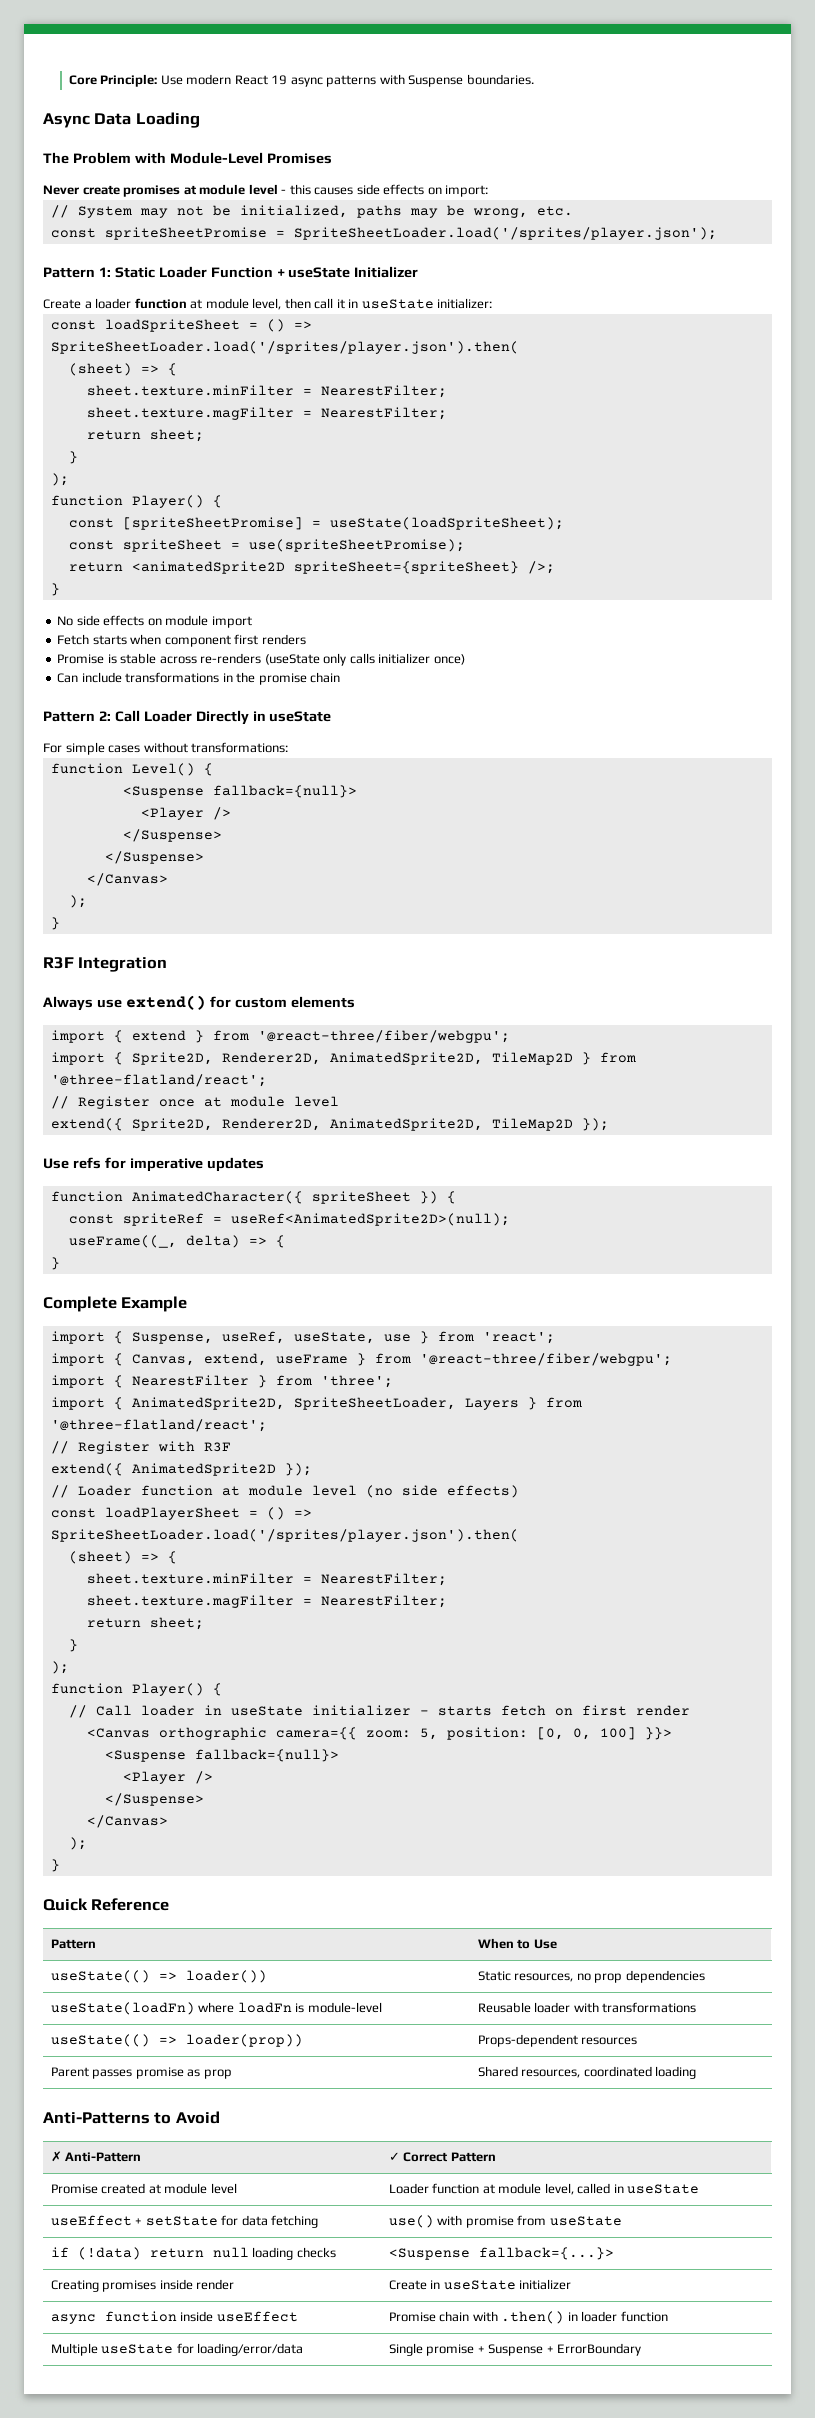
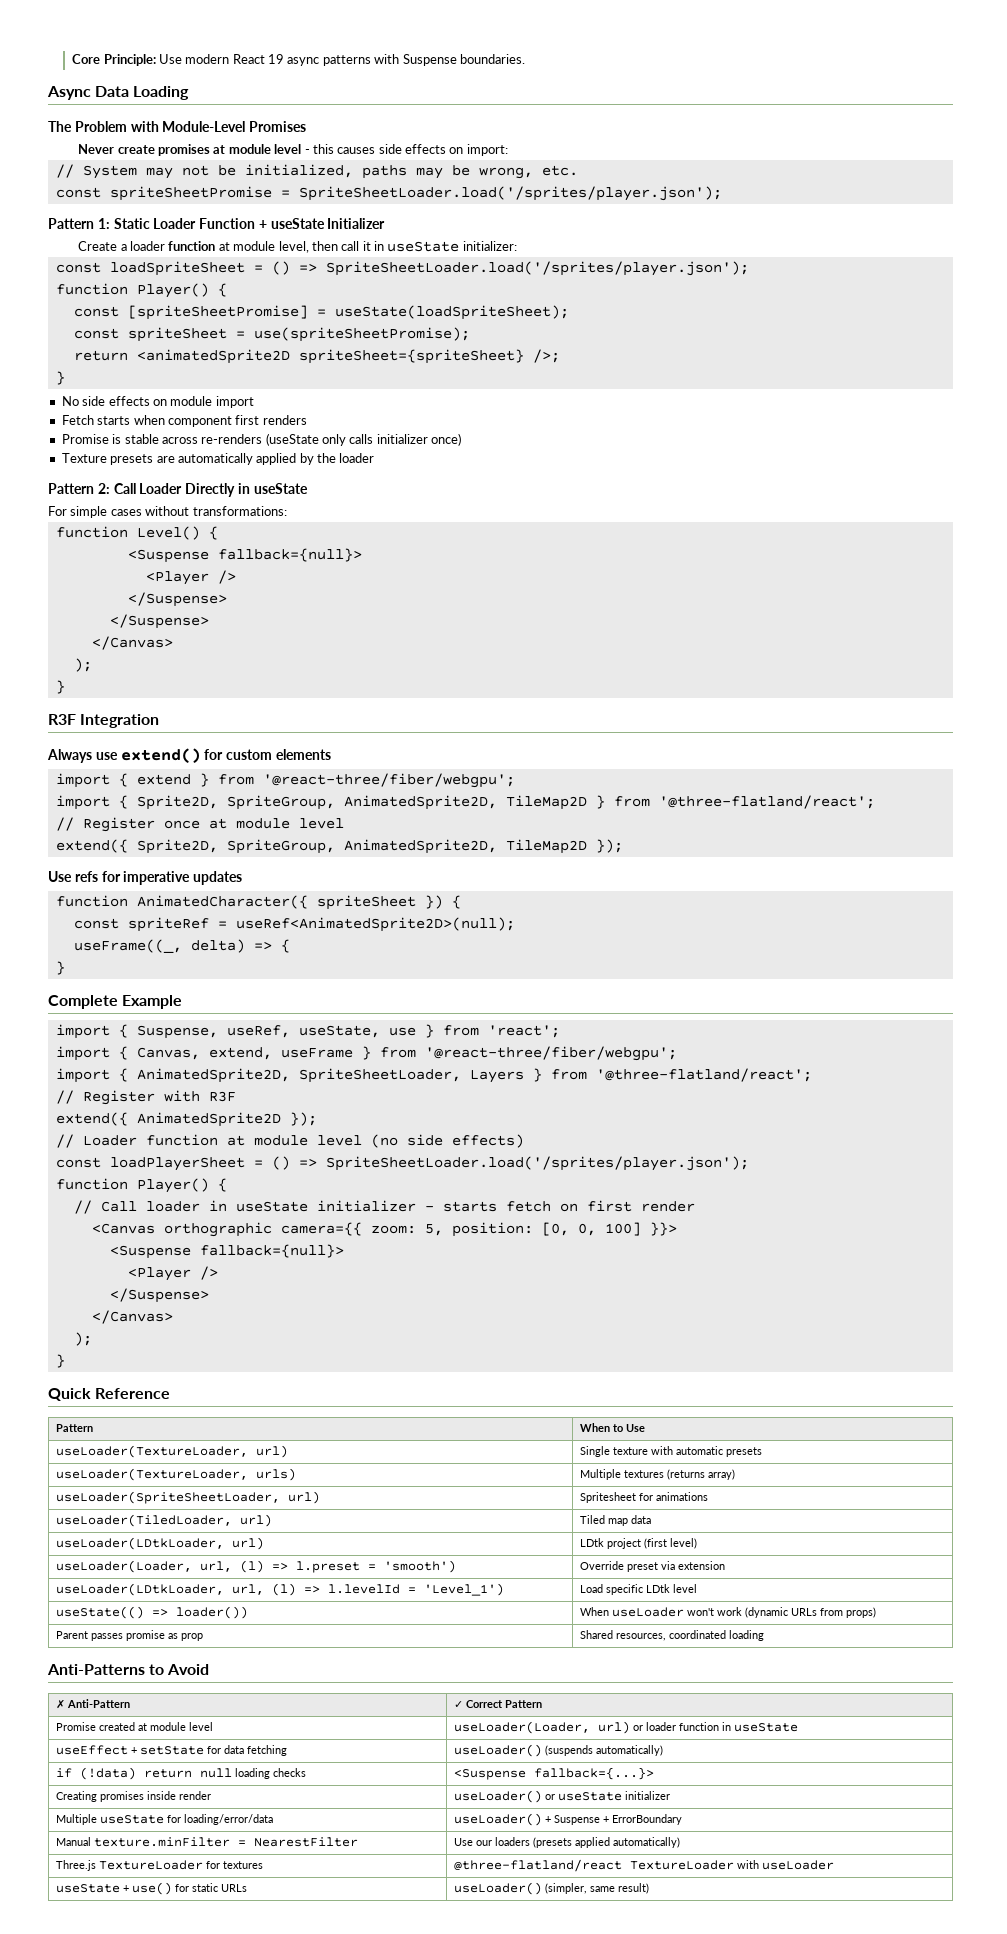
- const loadSpriteSheet = () => SpriteSheetLoader.load('/sprites/player.json').then(
- (sheet) => {
- sheet.texture.minFilter = NearestFilter;
- sheet.texture.magFilter = NearestFilter;
- return sheet;
- }
- );
+ const loadSpriteSheet = () => SpriteSheetLoader.load('/sprites/player.json');
- Can include transformations in the promise chain
+ Texture presets are automatically applied by the loader
- import { Sprite2D, Renderer2D, AnimatedSprite2D, TileMap2D } from '@three-flatland/react';
+ import { Sprite2D, SpriteGroup, AnimatedSprite2D, TileMap2D } from '@three-flatland/react';
- extend({ Sprite2D, Renderer2D, AnimatedSprite2D, TileMap2D });
+ extend({ Sprite2D, SpriteGroup, AnimatedSprite2D, TileMap2D });
- import { NearestFilter } from 'three';
- const loadPlayerSheet = () => SpriteSheetLoader.load('/sprites/player.json').then(
- (sheet) => {
- sheet.texture.minFilter = NearestFilter;
- sheet.texture.magFilter = NearestFilter;
- return sheet;
- }
- );
+ const loadPlayerSheet = () => SpriteSheetLoader.load('/sprites/player.json');
- useState(() => loader()) | Static resources, no prop dependencies
- useState(loadFn) where loadFn is module-level | Reusable loader with transformations
- useState(() => loader(prop)) | Props-dependent resources
+ useLoader(TextureLoader, url) | Single texture with automatic presets
+ useLoader(TextureLoader, urls) | Multiple textures (returns array)
+ useLoader(SpriteSheetLoader, url) | Spritesheet for animations
+ useLoader(TiledLoader, url) | Tiled map data
+ useLoader(LDtkLoader, url) | LDtk project (first level)
+ useLoader(Loader, url, (l) => l.preset = 'smooth') | Override preset via extension
+ useLoader(LDtkLoader, url, (l) => l.levelId = 'Level_1') | Load specific LDtk level
+ useState(() => loader()) | When useLoader won't work (dynamic URLs from props)
- Promise created at module level | Loader function at module level, called in useState
+ Promise created at module level | useLoader(Loader, url) or loader function in useState
- useEffect + setState for data fetching | use() with promise from useState
+ useEffect + setState for data fetching | useLoader() (suspends automatically)
- Creating promises inside render | Create in useState initializer
- async function inside useEffect | Promise chain with .then() in loader function
+ Creating promises inside render | useLoader() or useState initializer
- Multiple useState for loading/error/data | Single promise + Suspense + ErrorBoundary
+ Multiple useState for loading/error/data | useLoader() + Suspense + ErrorBoundary
+ Manual texture.minFilter = NearestFilter | Use our loaders (presets applied automatically)
+ Three.js TextureLoader for textures | @three-flatland/react TextureLoader with useLoader
+ useState + use() for static URLs | useLoader() (simpler, same result)

